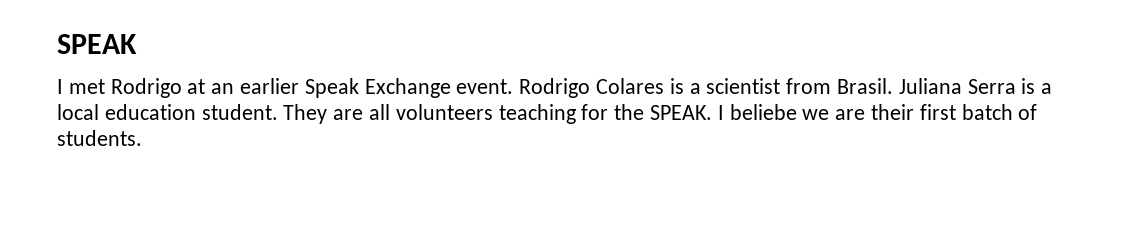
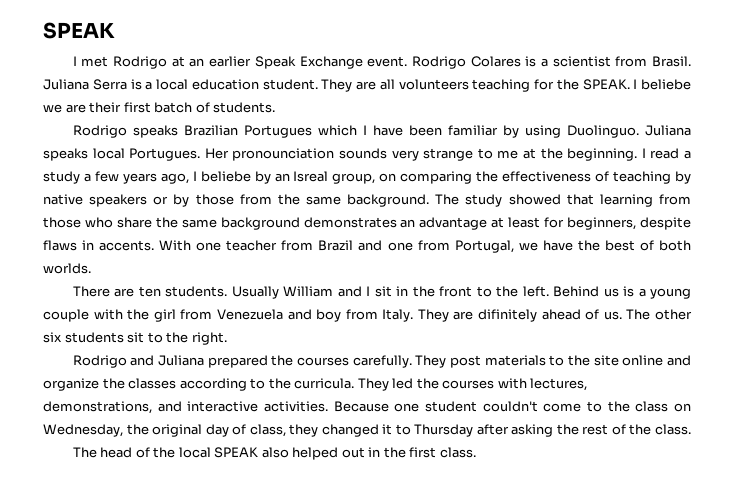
+ Rodrigo speaks Brazilian Portugues which I have been familiar by using Duolinguo. Juliana speaks local Portugues. Her pronounciation sounds very strange to me at the beginning. I read a study a few years ago, I beliebe by an Isreal group, on comparing the effectiveness of teaching by native speakers or by those from the same background. The study showed that learning from those who share the same background demonstrates an advantage at least for beginners, despite flaws in accents. With one teacher from Brazil and one from Portugal, we have the best of both worlds.
+ There are ten students. Usually William and I sit in the front to the left. Behind us is a young couple with the girl from Venezuela and boy from Italy. They are difinitely ahead of us. The other six students sit to the right.
+ Rodrigo and Juliana prepared the courses carefully. They post materials to the site online and organize the classes according to the curricula. They led the courses with lectures, demonstrations, and interactive activities. Because one student couldn't come to the class on Wednesday, the original day of class, they changed it to Thursday after asking the rest of the class.
+ The head of the local SPEAK also helped out in the first class.

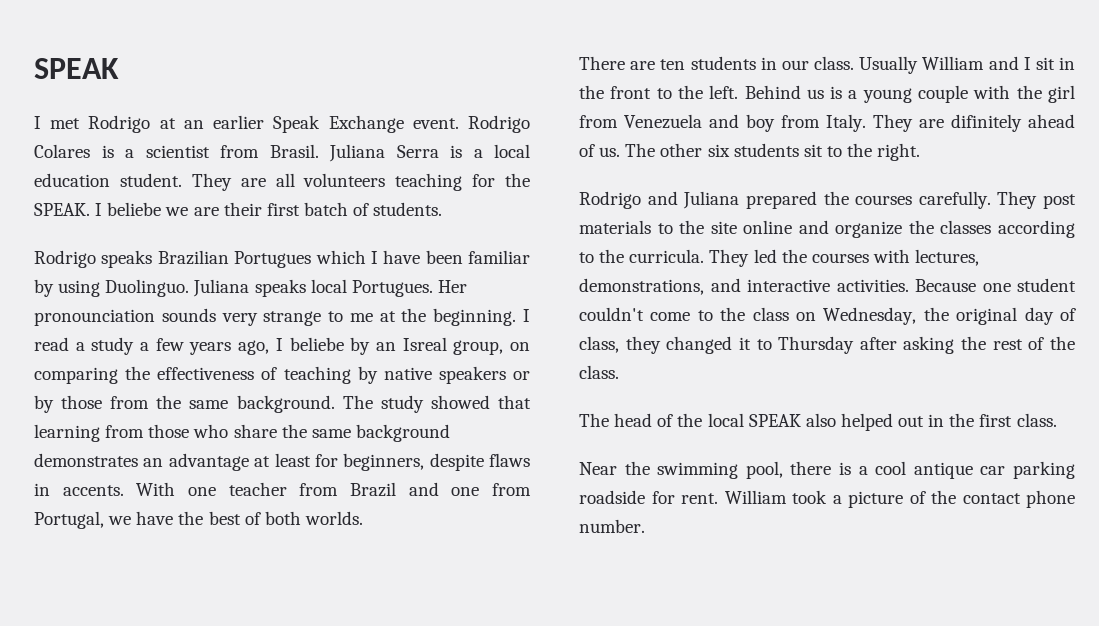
- There are ten students.
+ There are ten students in our class.
+ Near the swimming pool, there is a cool antique car parking roadside for rent. William took a picture of the contact phone number.

